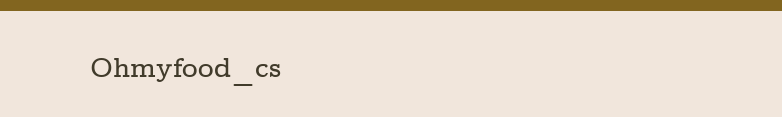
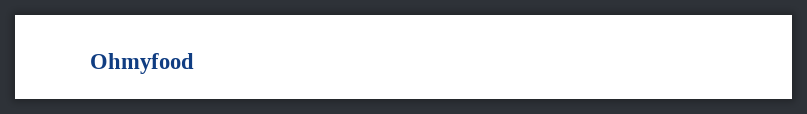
- Ohmyfood_cs
+ Ohmyfood

